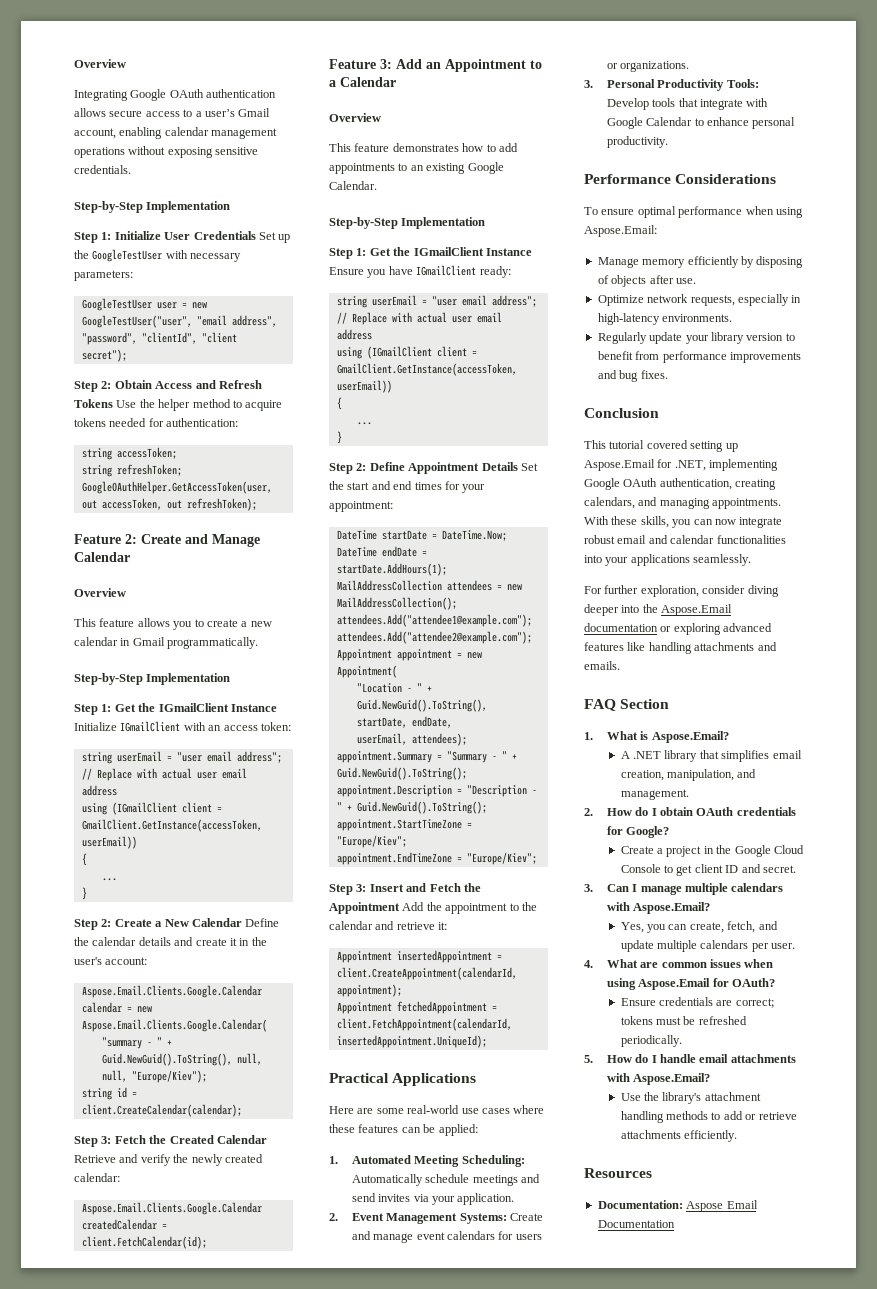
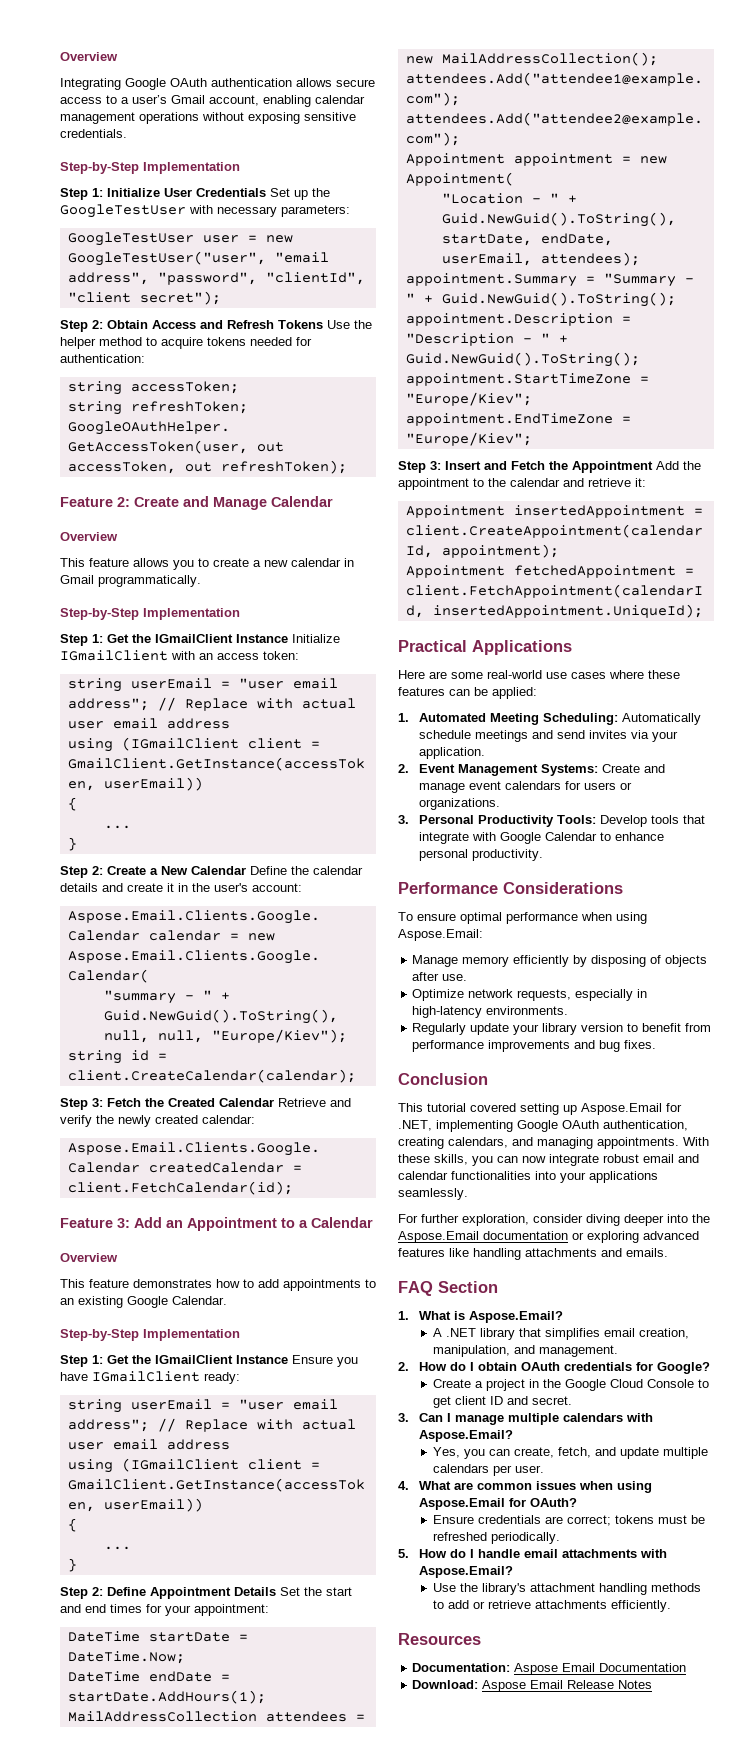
+ Download: Aspose Email Release Notes

